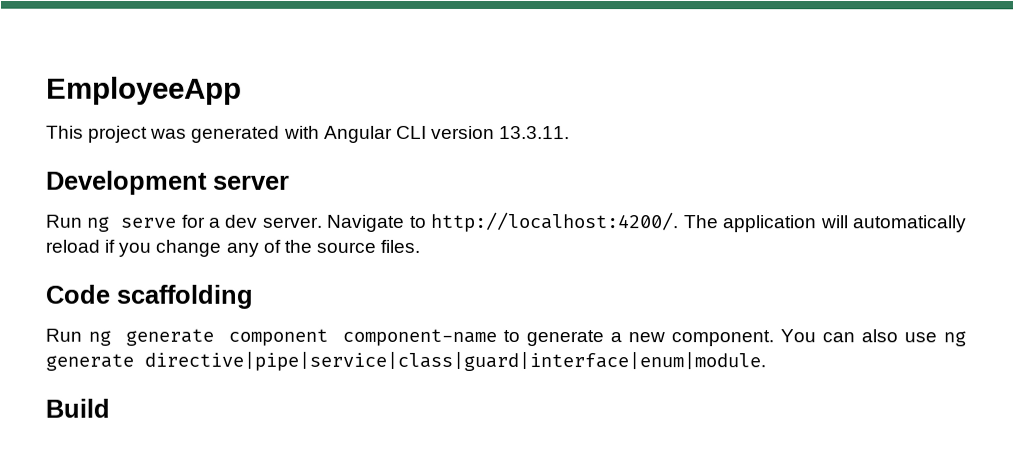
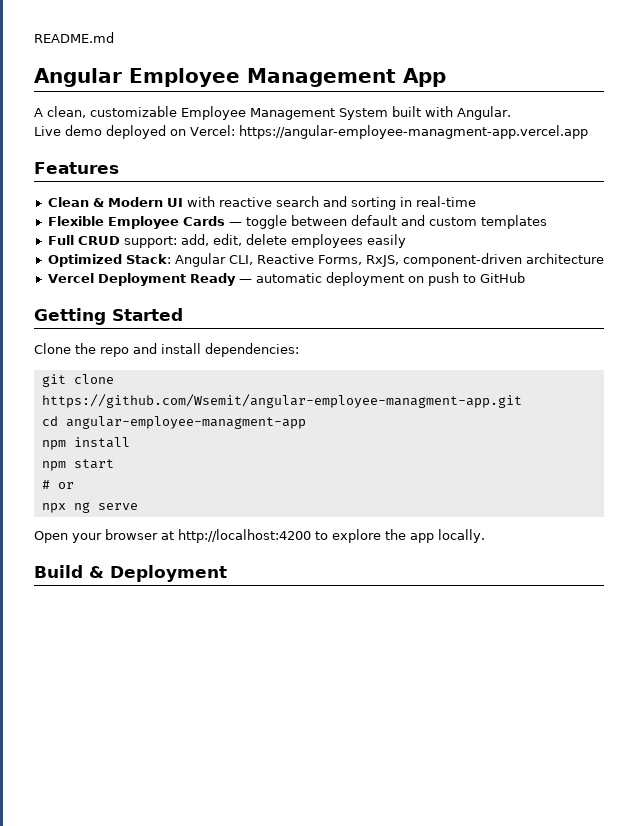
- EmployeeApp
- This project was generated with Angular CLI version 13.3.11.
- Development server
- Run ng serve for a dev server. Navigate to http://localhost:4200/. The application will automatically reload if you change any of the source files.
- Code scaffolding
- Run ng generate component component-name to generate a new component. You can also use ng generate directive|pipe|service|class|guard|interface|enum|module.
+ README.md
+ Angular Employee Management App
+ A clean, customizable Employee Management System built with Angular.
+ Live demo deployed on Vercel: https://angular-employee-managment-app.vercel.app
+ Features
+ Clean & Modern UI with reactive search and sorting in real-time
+ Flexible Employee Cards — toggle between default and custom templates
+ Full CRUD support: add, edit, delete employees easily
+ Optimized Stack: Angular CLI, Reactive Forms, RxJS, component-driven architecture
+ Vercel Deployment Ready — automatic deployment on push to GitHub
+ Getting Started
+ Clone the repo and install dependencies:
+ git clone https://github.com/Wsemit/angular-employee-managment-app.git
+ cd angular-employee-managment-app
+ npm install
+ npm start
+ # or
+ npx ng serve
+ Open your browser at http://localhost:4200 to explore the app locally.
- Build
+ Build & Deployment

